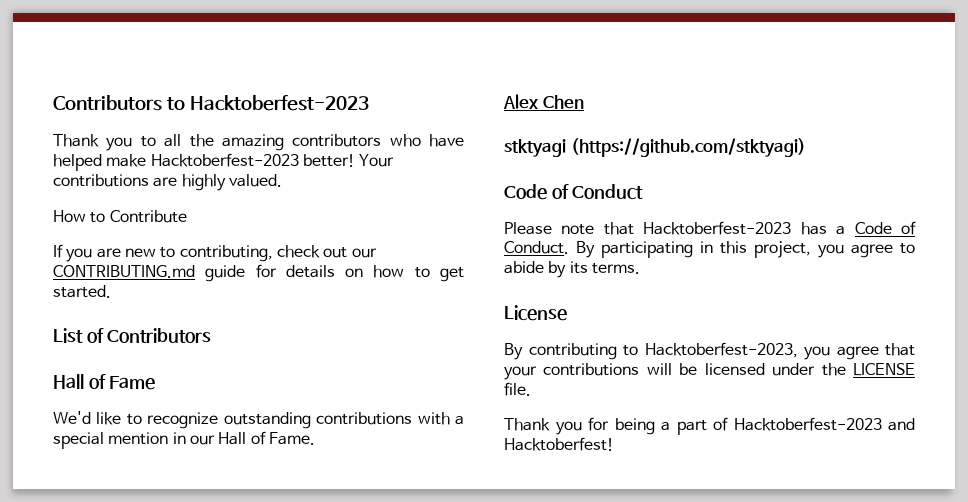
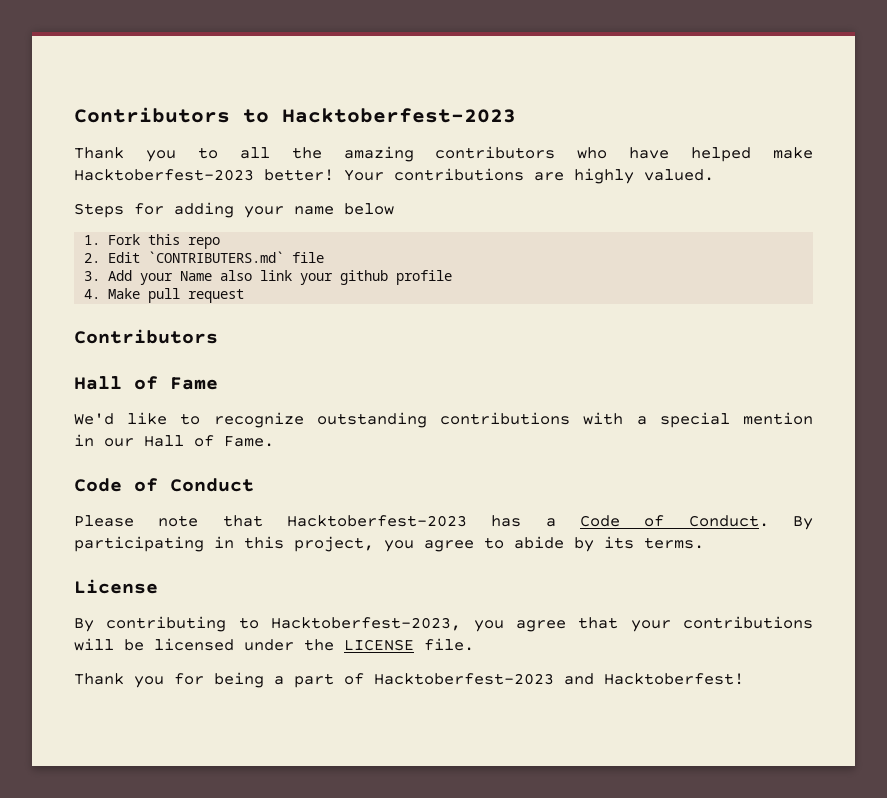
- How to Contribute
- If you are new to contributing, check out our CONTRIBUTING.md guide for details on how to get started.
- List of Contributors
+ Steps for adding your name below
+ 1. Fork this repo
+ 2. Edit `CONTRIBUTERS.md` file
+ 3. Add your Name also link your github profile
+ 4. Make pull request
+ Contributors
- Alex Chen
- stktyagi (https://github.com/stktyagi)

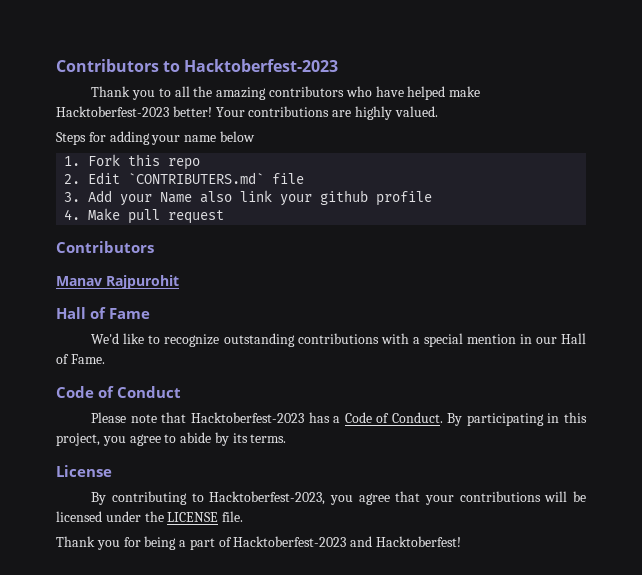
+ Manav Rajpurohit

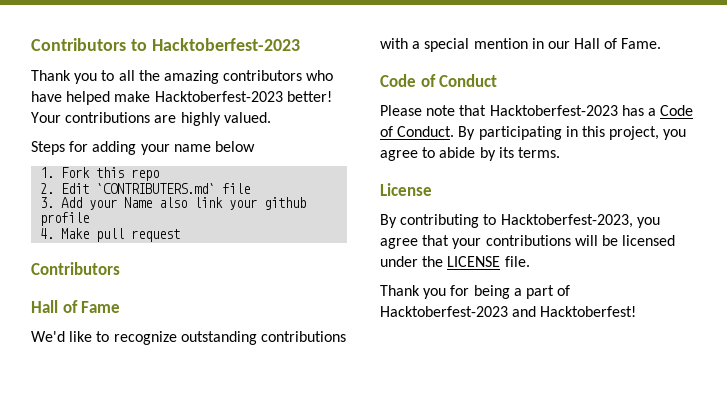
- Manav Rajpurohit

